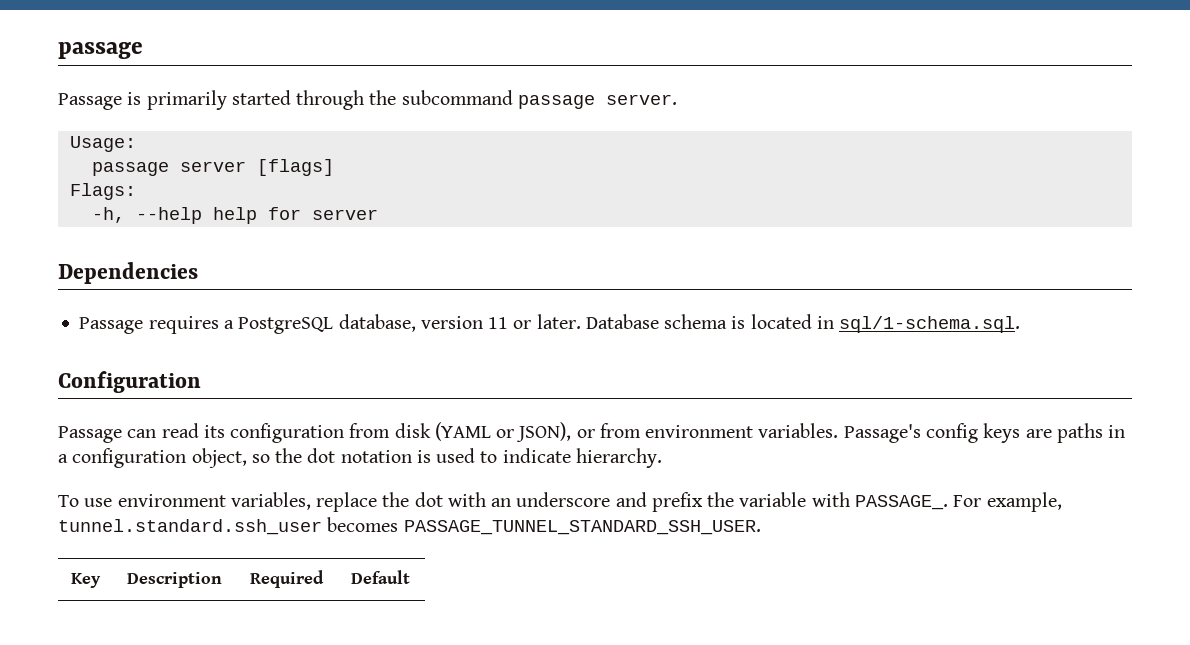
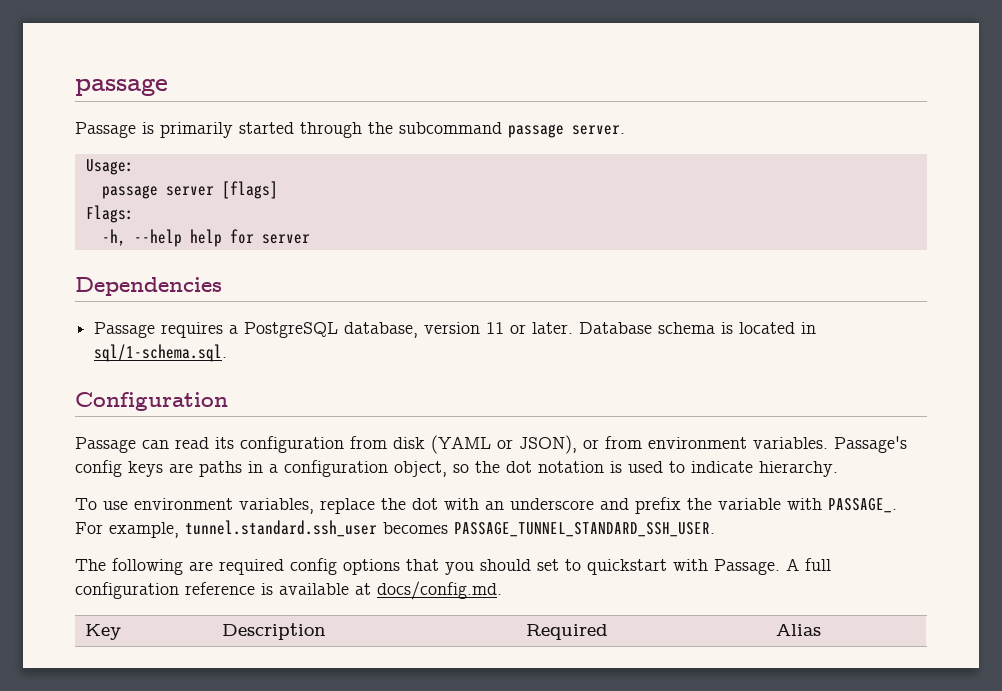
+ The following are required config options that you should set to quickstart with Passage. A full configuration reference is available at docs/config.md.
- Key | Description | Required | Default
+ Key | Description | Required | Alias

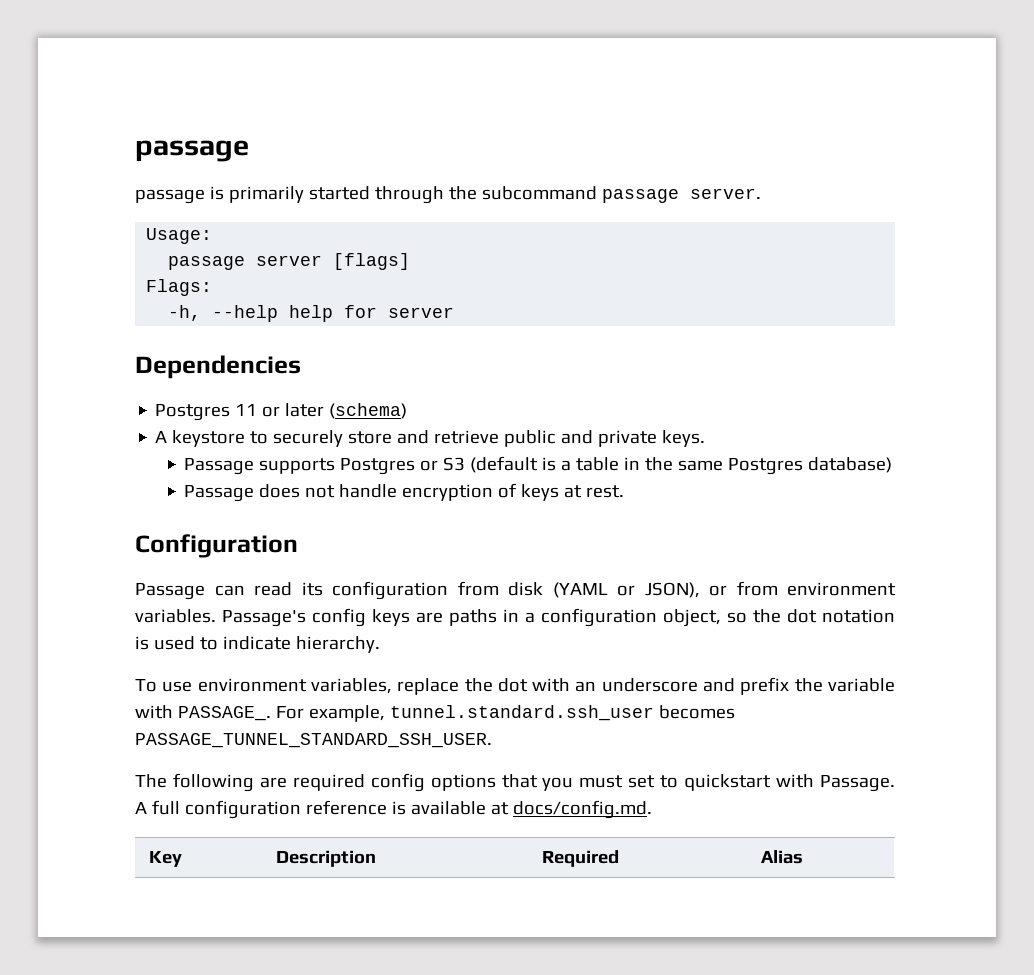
- Passage is primarily started through the subcommand passage server.
+ passage is primarily started through the subcommand passage server.
- Passage requires a PostgreSQL database, version 11 or later. Database schema is located in sql/1-schema.sql.
+ Postgres 11 or later (schema)
+ A keystore to securely store and retrieve public and private keys.
+ Passage supports Postgres or S3 (default is a table in the same Postgres database)
+ Passage does not handle encryption of keys at rest.
- The following are required config options that you should set to quickstart with Passage.
+ The following are required config options that you must set to quickstart with Passage.

